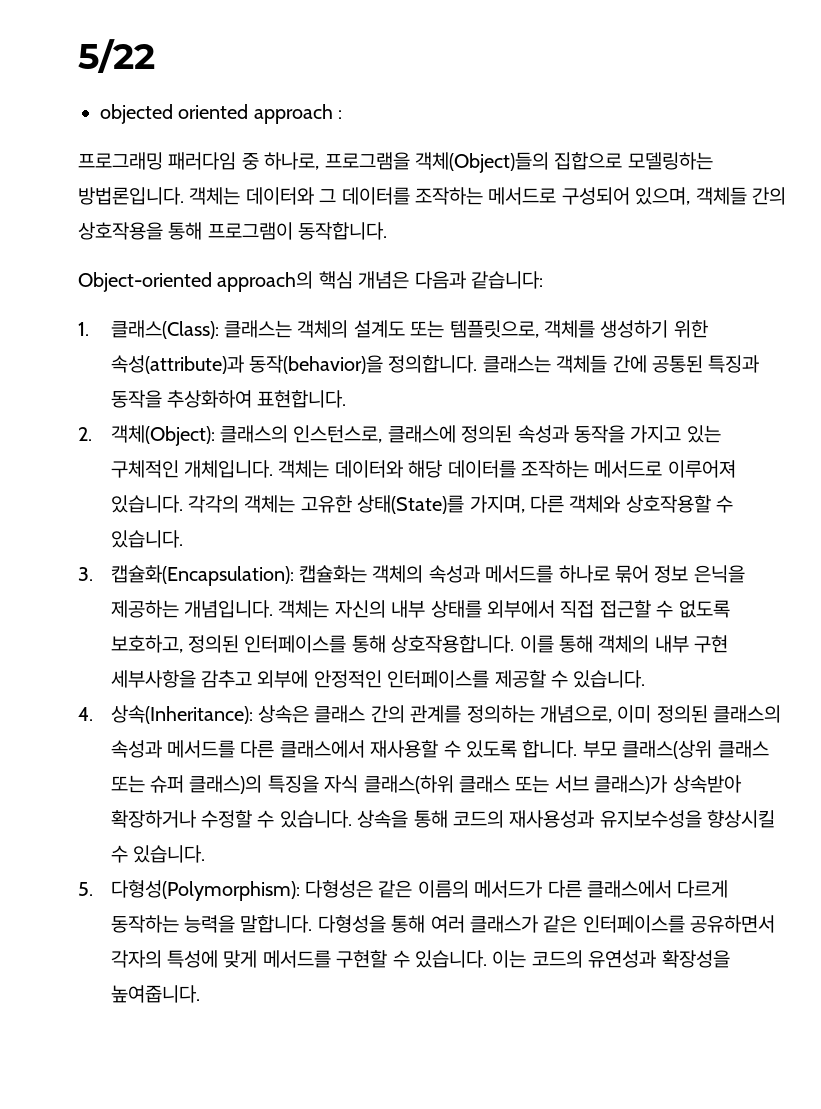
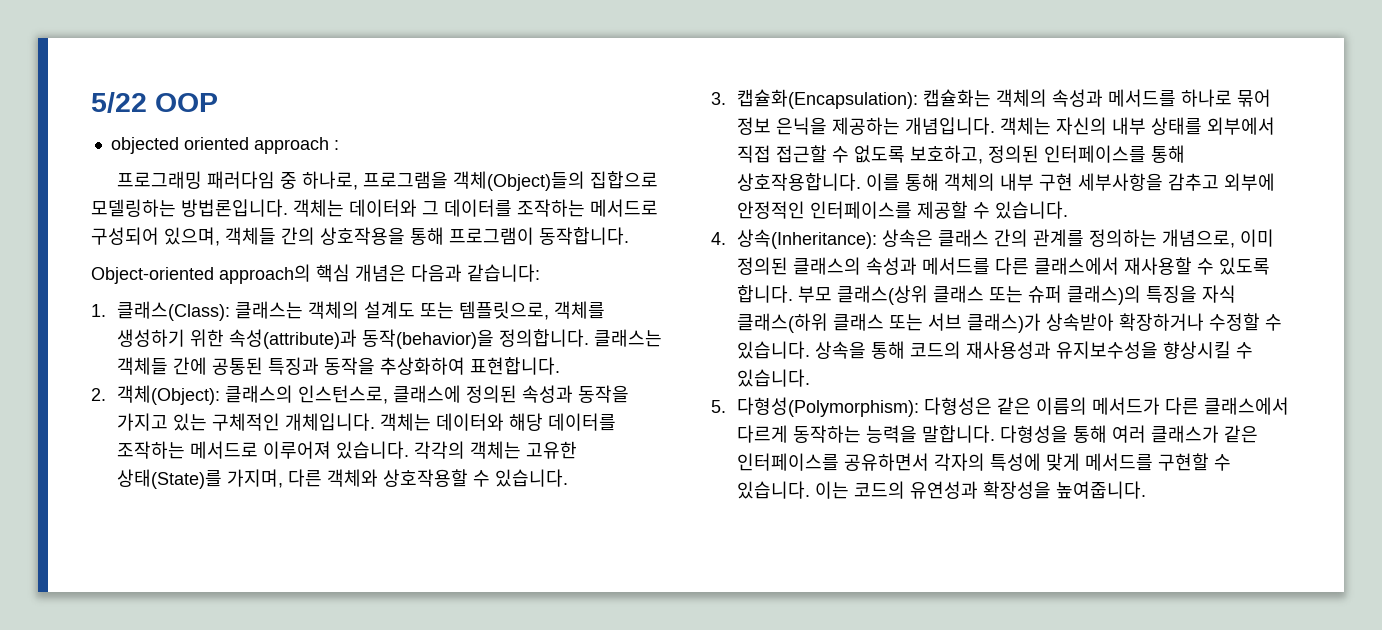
- 5/22
+ 5/22 OOP

